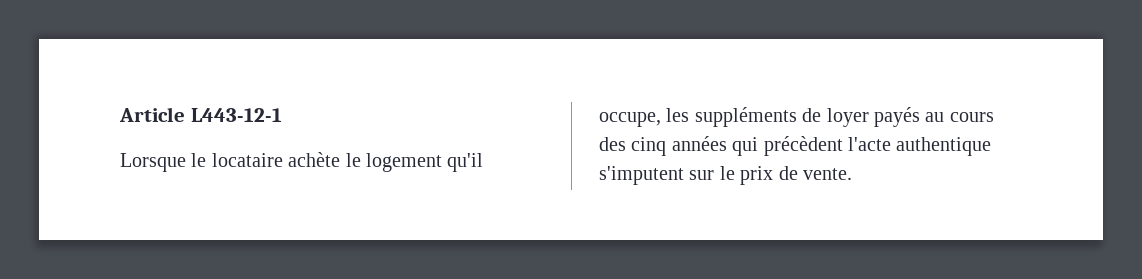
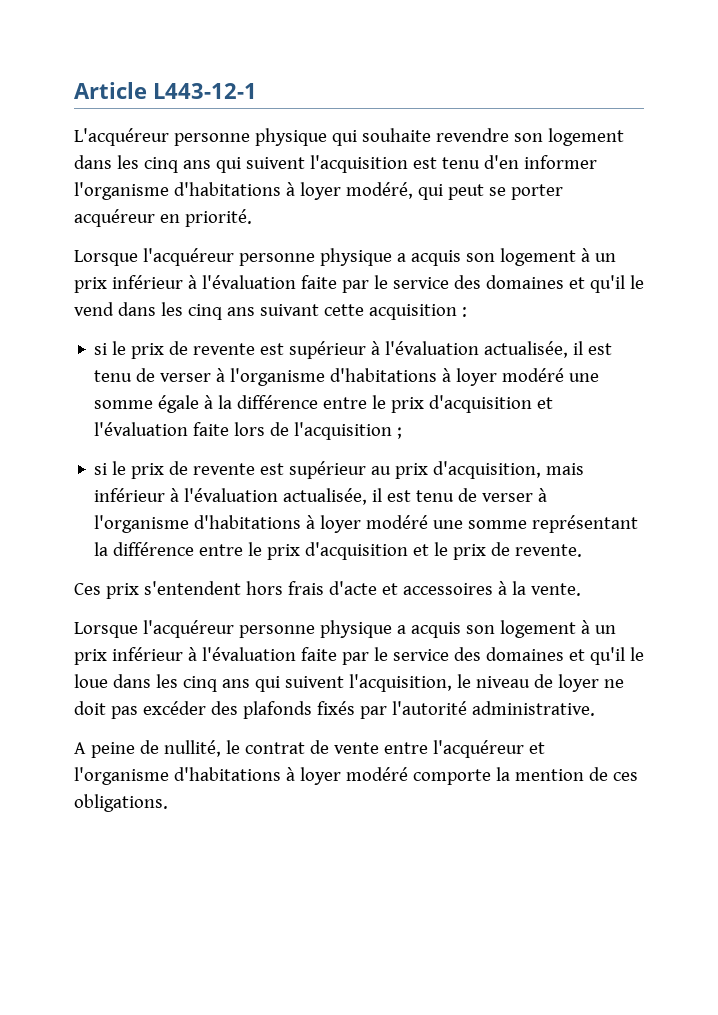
- Lorsque le locataire achète le logement qu'il occupe, les suppléments de loyer payés au cours des cinq années qui précèdent l'acte authentique s'imputent sur le prix de vente.
+ L'acquéreur personne physique qui souhaite revendre son logement dans les cinq ans qui suivent l'acquisition est tenu d'en informer l'organisme d'habitations à loyer modéré, qui peut se porter acquéreur en priorité.
+ Lorsque l'acquéreur personne physique a acquis son logement à un prix inférieur à l'évaluation faite par le service des domaines et qu'il le vend dans les cinq ans suivant cette acquisition :
+ si le prix de revente est supérieur à l'évaluation actualisée, il est tenu de verser à l'organisme d'habitations à loyer modéré une somme égale à la différence entre le prix d'acquisition et l'évaluation faite lors de l'acquisition ;
+ si le prix de revente est supérieur au prix d'acquisition, mais inférieur à l'évaluation actualisée, il est tenu de verser à l'organisme d'habitations à loyer modéré une somme représentant la différence entre le prix d'acquisition et le prix de revente.
+ Ces prix s'entendent hors frais d'acte et accessoires à la vente.
+ Lorsque l'acquéreur personne physique a acquis son logement à un prix inférieur à l'évaluation faite par le service des domaines et qu'il le loue dans les cinq ans qui suivent l'acquisition, le niveau de loyer ne doit pas excéder des plafonds fixés par l'autorité administrative.
+ A peine de nullité, le contrat de vente entre l'acquéreur et l'organisme d'habitations à loyer modéré comporte la mention de ces obligations.

